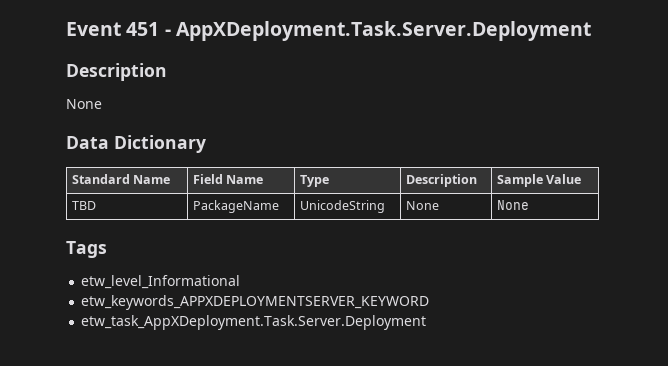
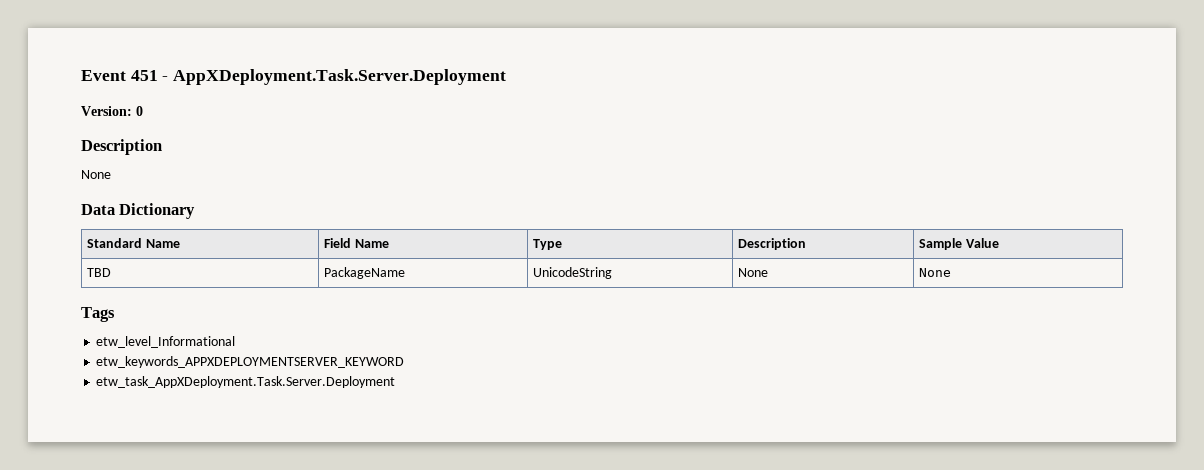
+ Version: 0

